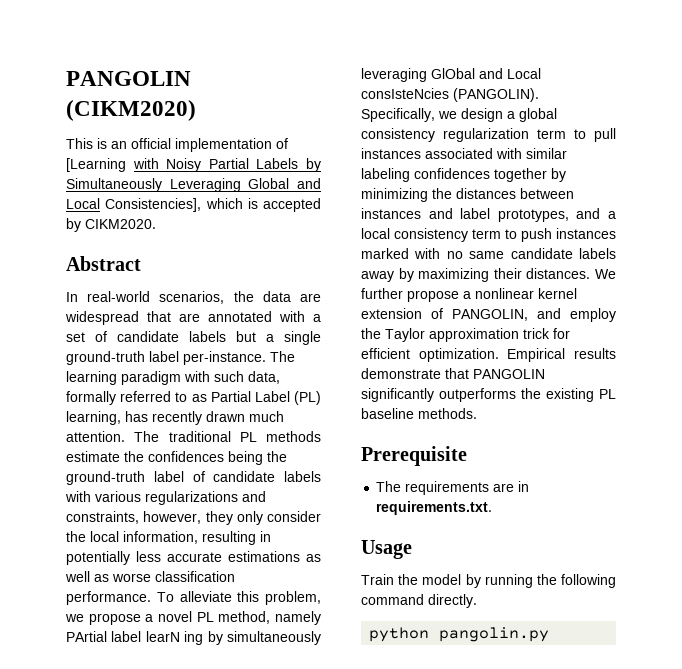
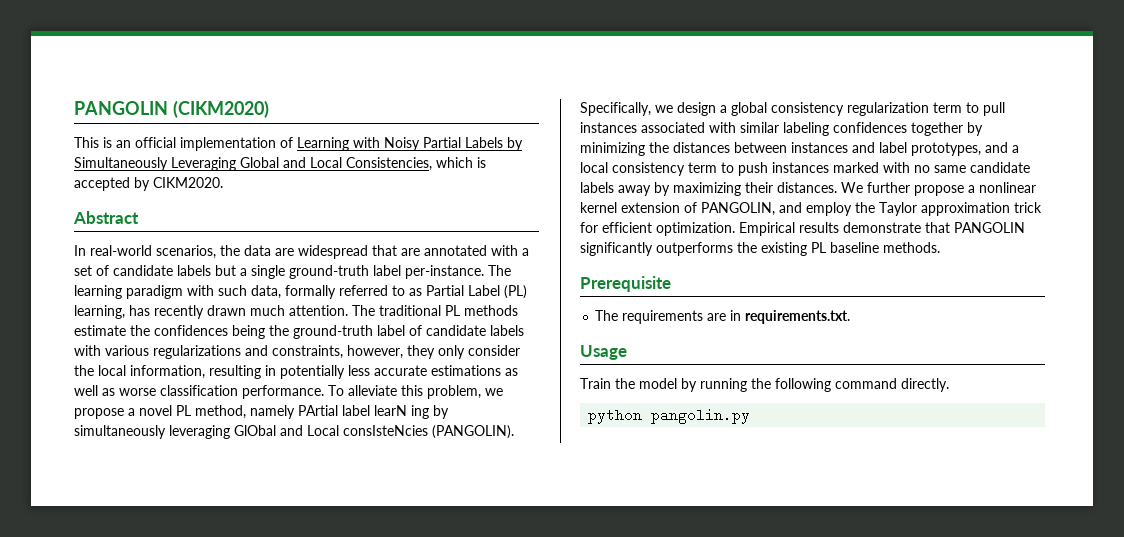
- This is an official implementation of [Learning with Noisy Partial Labels by Simultaneously Leveraging Global and Local Consistencies], which is accepted by CIKM2020.
+ This is an official implementation of Learning with Noisy Partial Labels by Simultaneously Leveraging Global and Local Consistencies, which is accepted by CIKM2020.

